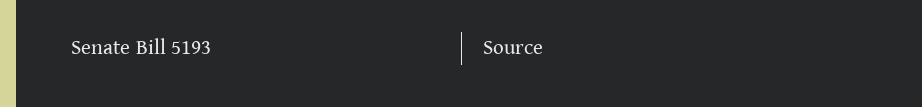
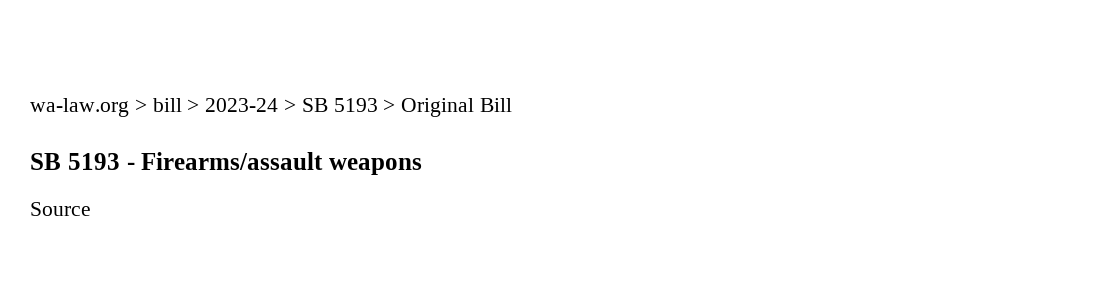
- Senate Bill 5193
+ wa-law.org > bill > 2023-24 > SB 5193 > Original Bill
+ SB 5193 - Firearms/assault weapons

